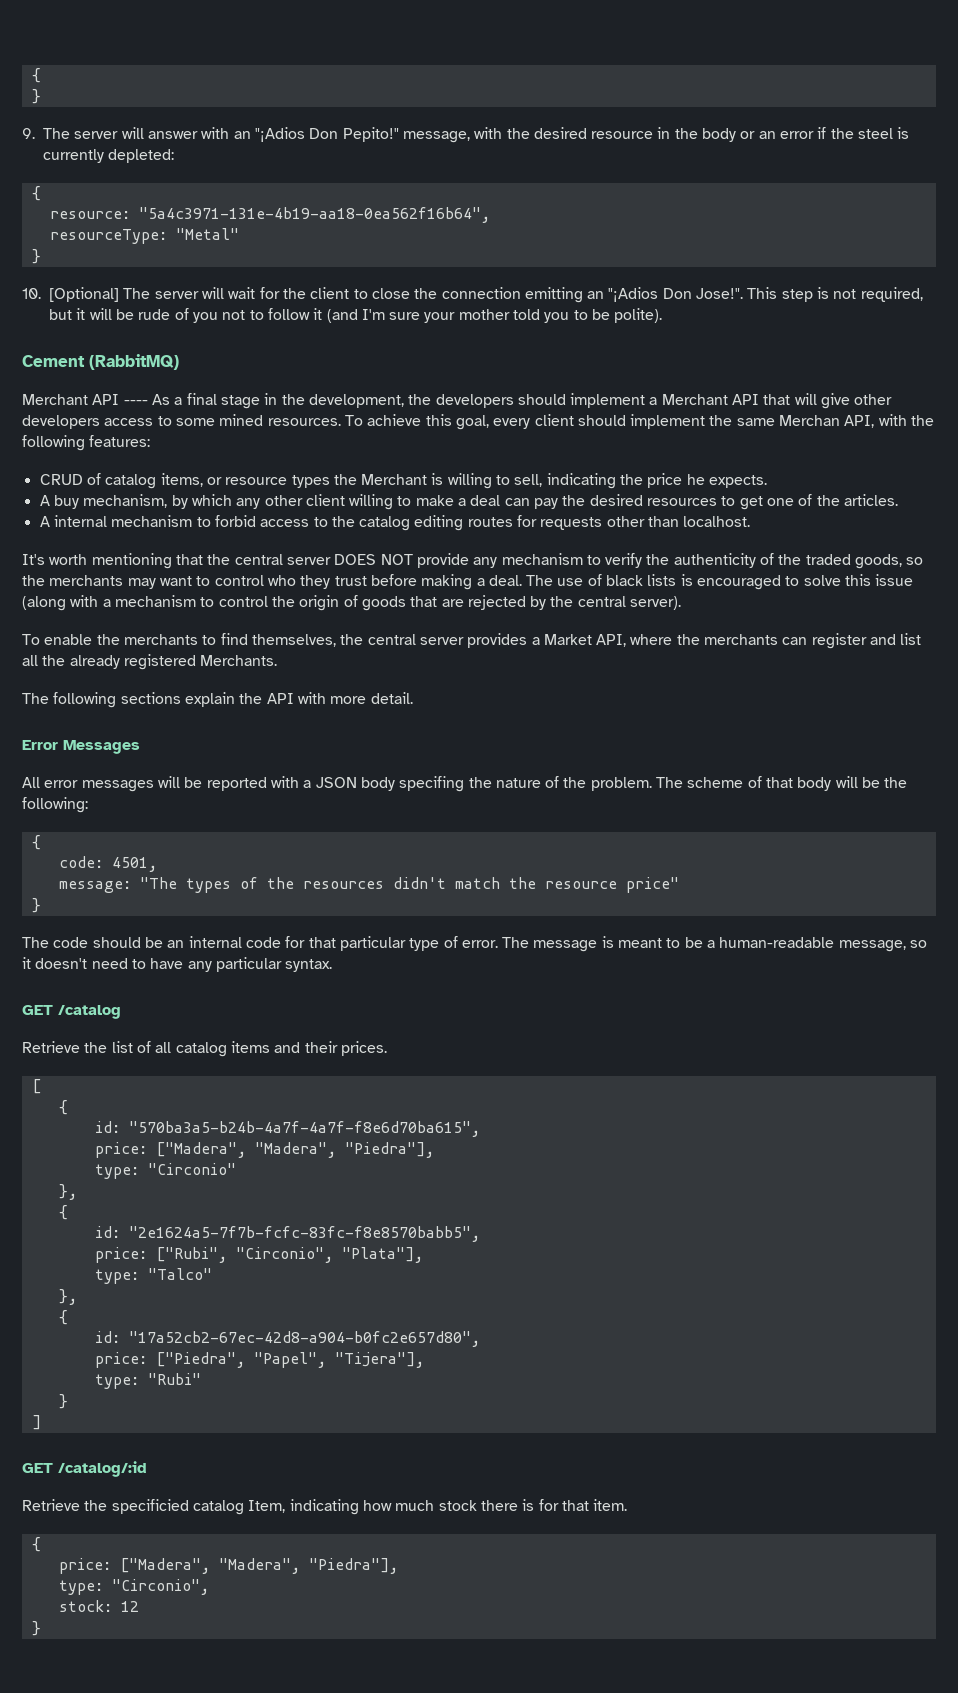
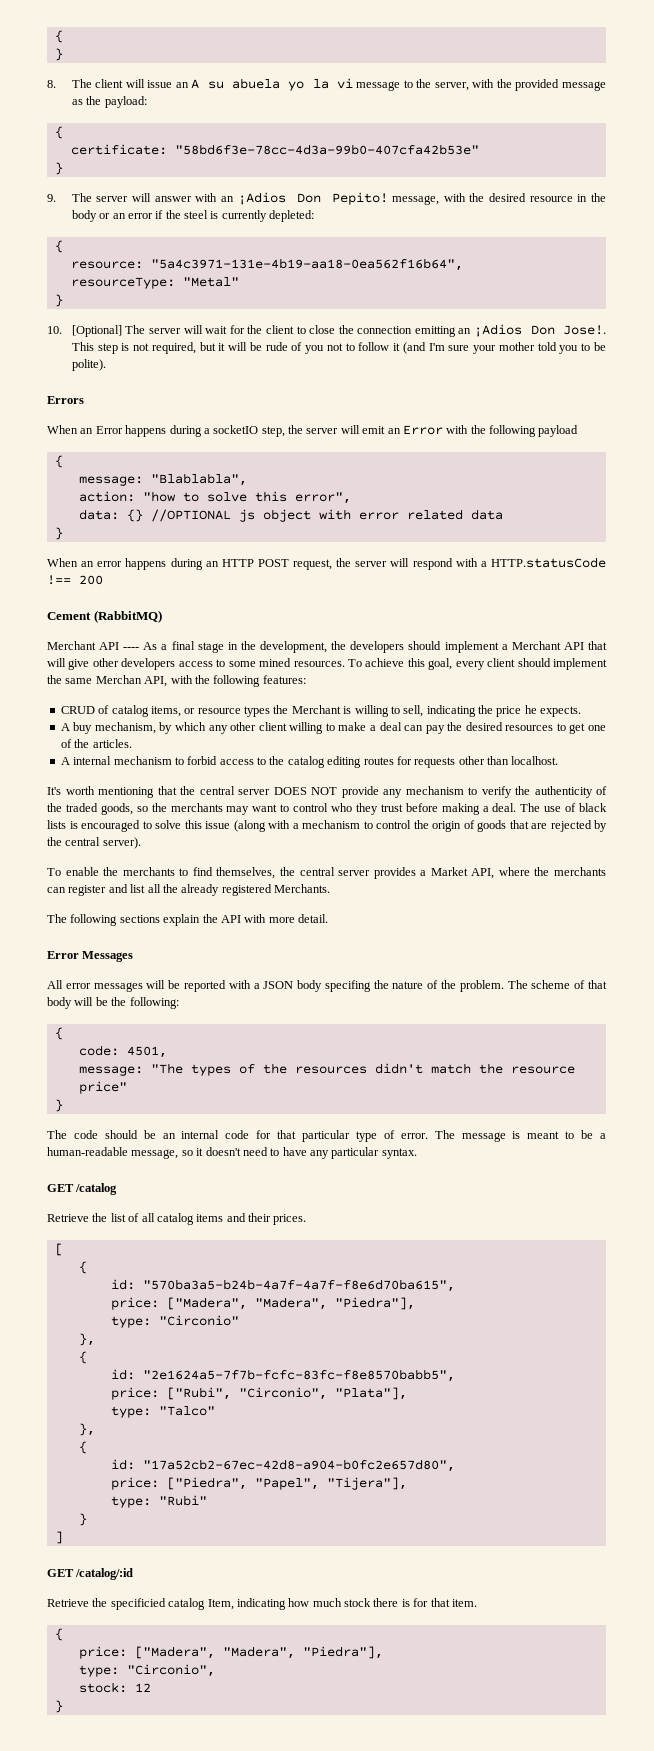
+ 8. The client will issue an A su abuela yo la vi message to the server, with the provided message as the payload:
+ {
+ certificate: "58bd6f3e-78cc-4d3a-99b0-407cfa42b53e"
+ }
- 9. The server will answer with an "¡Adios Don Pepito!" message, with the desired resource in the body or an error if the steel is currently depleted:
+ 9. The server will answer with an ¡Adios Don Pepito! message, with the desired resource in the body or an error if the steel is currently depleted:
- 10. [Optional] The server will wait for the client to close the connection emitting an "¡Adios Don Jose!".
+ 10. [Optional] The server will wait for the client to close the connection emitting an ¡Adios Don Jose!.
+ Errors
+ When an Error happens during a socketIO step, the server will emit an Error with the following payload
+ {
+ message: "Blablabla",
+ action: "how to solve this error",
+ data: {} //OPTIONAL js object with error related data
+ }
+ When an error happens during an HTTP POST request, the server will respond with a HTTP.statusCode !== 200

